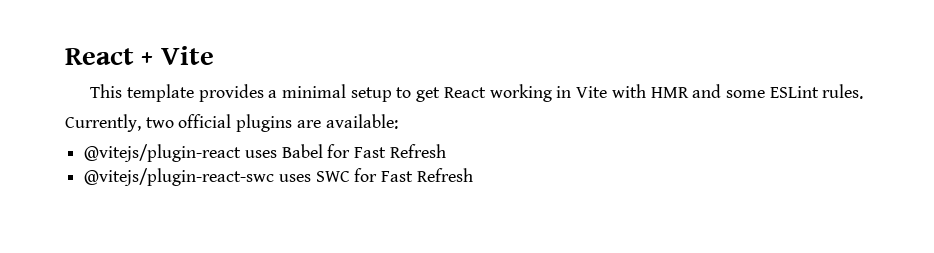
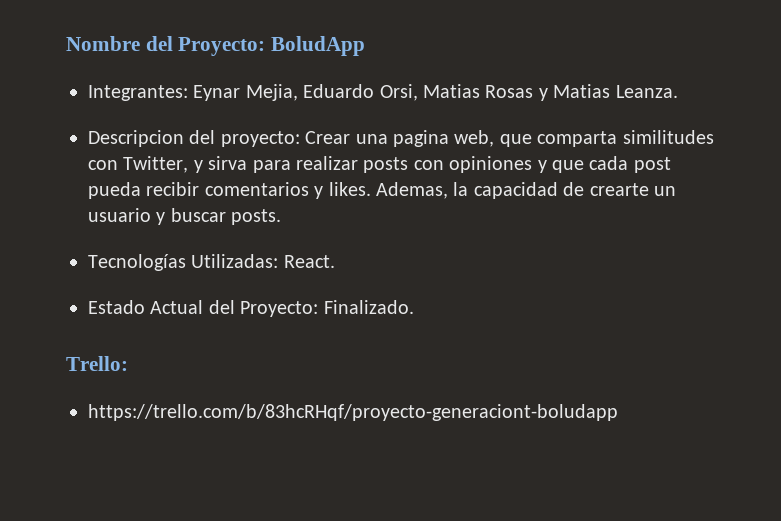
- React + Vite
- This template provides a minimal setup to get React working in Vite with HMR and some ESLint rules.
- Currently, two official plugins are available:
- @vitejs/plugin-react uses Babel for Fast Refresh
- @vitejs/plugin-react-swc uses SWC for Fast Refresh
+ Nombre del Proyecto: BoludApp
+ Integrantes: Eynar Mejia, Eduardo Orsi, Matias Rosas y Matias Leanza.
+ Descripcion del proyecto: Crear una pagina web, que comparta similitudes con Twitter, y sirva para realizar posts con opiniones y que cada post pueda recibir comentarios y likes. Ademas, la capacidad de crearte un usuario y buscar posts.
+ Tecnologías Utilizadas: React.
+ Estado Actual del Proyecto: Finalizado.
+ Trello:
+ https://trello.com/b/83hcRHqf/proyecto-generaciont-boludapp

